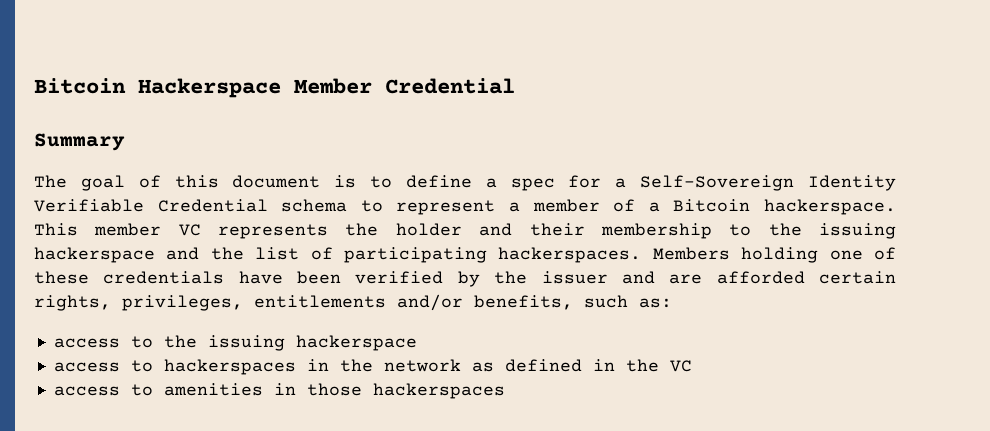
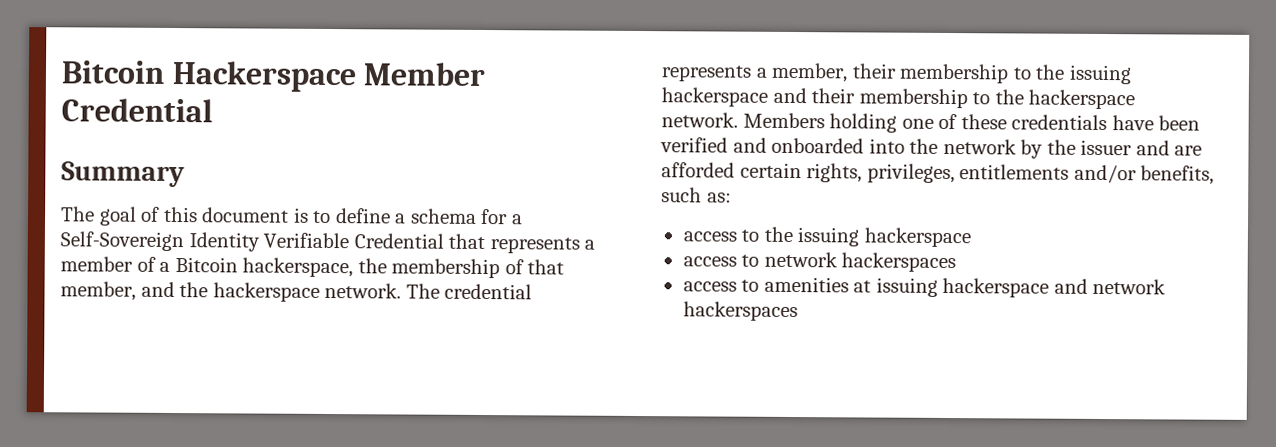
- The goal of this document is to define a spec for a Self-Sovereign Identity Verifiable Credential schema to represent a member of a Bitcoin hackerspace. This member VC represents the holder and their membership to the issuing hackerspace and the list of participating hackerspaces.
+ The goal of this document is to define a schema for a Self-Sovereign Identity Verifiable Credential that represents a member of a Bitcoin hackerspace, the membership of that member, and the hackerspace network. The credential represents a member, their membership to the issuing hackerspace and their membership to the hackerspace network.
- Members holding one of these credentials have been verified by the issuer and are afforded certain rights, privileges, entitlements and/or benefits, such as:
+ Members holding one of these credentials have been verified and onboarded into the network by the issuer and are afforded certain rights, privileges, entitlements and/or benefits, such as:
- access to hackerspaces in the network as defined in the VC
- access to amenities in those hackerspaces
+ access to network hackerspaces
+ access to amenities at issuing hackerspace and network hackerspaces

